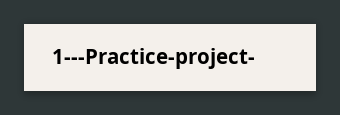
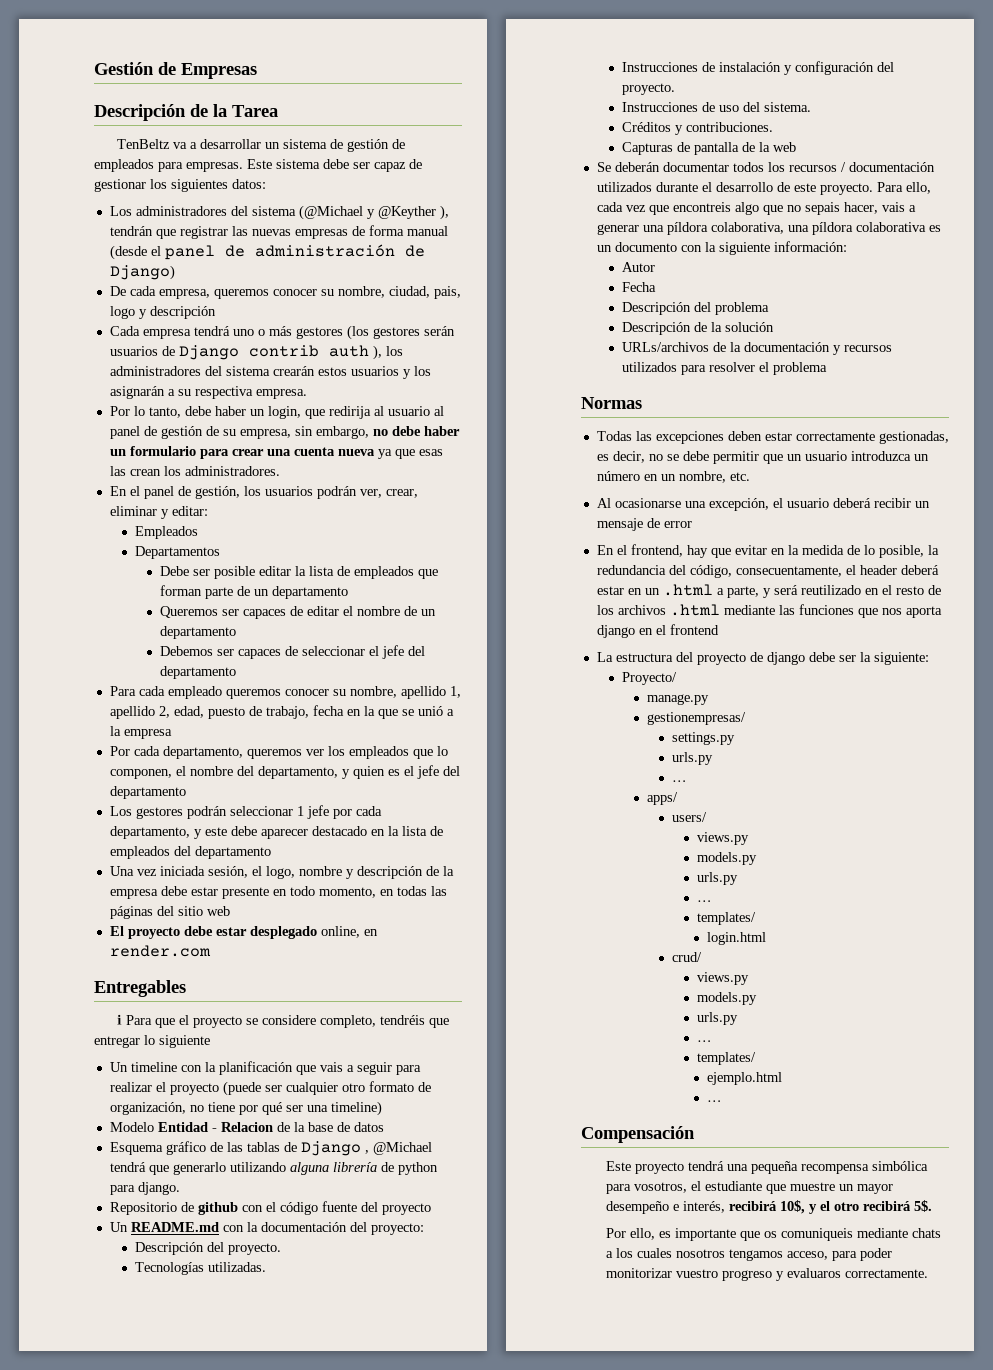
- 1---Practice-project-
+ Gestión de Empresas
+ Descripción de la Tarea
+ TenBeltz va a desarrollar un sistema de gestión de empleados para empresas. Este sistema debe ser capaz de gestionar los siguientes datos:
+ Los administradores del sistema (@Michael y @Keyther ), tendrán que registrar las nuevas empresas de forma manual (desde el panel de administración de Django)
+ De cada empresa, queremos conocer su nombre, ciudad, pais, logo y descripción
+ Cada empresa tendrá uno o más gestores (los gestores serán usuarios de Django contrib auth ), los administradores del sistema crearán estos usuarios y los asignarán a su respectiva empresa.
+ Por lo tanto, debe haber un login, que redirija al usuario al panel de gestión de su empresa, sin embargo, no debe haber un formulario para crear una cuenta nueva ya que esas las crean los administradores.
+ En el panel de gestión, los usuarios podrán ver, crear, eliminar y editar:
+ Empleados
+ Departamentos
+ Debe ser posible editar la lista de empleados que forman parte de un departamento
+ Queremos ser capaces de editar el nombre de un departamento
+ Debemos ser capaces de seleccionar el jefe del departamento
+ Para cada empleado queremos conocer su nombre, apellido 1, apellido 2, edad, puesto de trabajo, fecha en la que se unió a la empresa
+ Por cada departamento, queremos ver los empleados que lo componen, el nombre del departamento, y quien es el jefe del departamento
+ Los gestores podrán seleccionar 1 jefe por cada departamento, y este debe aparecer destacado en la lista de empleados del departamento
+ Una vez iniciada sesión, el logo, nombre y descripción de la empresa debe estar presente en todo momento, en todas las páginas del sitio web
+ El proyecto debe estar desplegado online, en render.com
+ Entregables
+ ℹ Para que el proyecto se considere completo, tendréis que entregar lo siguiente
+ Un timeline con la planificación que vais a seguir para realizar el proyecto (puede ser cualquier otro formato de organización, no tiene por qué ser una timeline)
+ Modelo Entidad - Relacion de la base de datos
+ Esquema gráfico de las tablas de Django , @Michael tendrá que generarlo utilizando alguna librería de python para django.
+ Repositorio de github con el código fuente del proyecto
+ Un README.md con la documentación del proyecto:
+ Descripción del proyecto.
+ Tecnologías utilizadas.
+ Instrucciones de instalación y configuración del proyecto.
+ Instrucciones de uso del sistema.
+ Créditos y contribuciones.
+ Capturas de pantalla de la web
+ Se deberán documentar todos los recursos / documentación utilizados durante el desarrollo de este proyecto. Para ello, cada vez que encontreis algo que no sepais hacer, vais a generar una píldora colaborativa, una píldora colaborativa es un documento con la siguiente información:
+ Autor
+ Fecha
+ Descripción del problema
+ Descripción de la solución
+ URLs/archivos de la documentación y recursos utilizados para resolver el problema
+ Normas
+ Todas las excepciones deben estar correctamente gestionadas, es decir, no se debe permitir que un usuario introduzca un número en un nombre, etc.
+ Al ocasionarse una excepción, el usuario deberá recibir un mensaje de error
+ En el frontend, hay que evitar en la medida de lo posible, la redundancia del código, consecuentamente, el header deberá estar en un .html a parte, y será reutilizado en el resto de los archivos .html mediante las funciones que nos aporta django en el frontend
+ La estructura del proyecto de django debe ser la siguiente:
+ Proyecto/
+ manage.py
+ gestionempresas/
+ settings.py
+ urls.py
+ …
+ apps/
+ users/
+ views.py
+ models.py
+ urls.py
+ …
+ templates/
+ login.html
+ crud/
+ views.py
+ models.py
+ urls.py
+ …
+ templates/
+ ejemplo.html
+ …
+ Compensación
+ Este proyecto tendrá una pequeña recompensa simbólica para vosotros, el estudiante que muestre un mayor desempeño e interés, recibirá 10$, y el otro recibirá 5$.
+ Por ello, es importante que os comuniqueis mediante chats a los cuales nosotros tengamos acceso, para poder monitorizar vuestro progreso y evaluaros correctamente.

